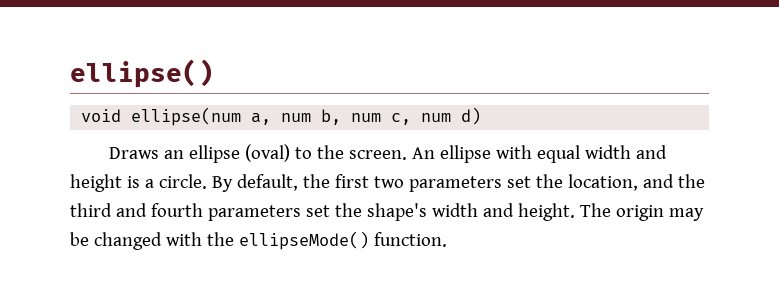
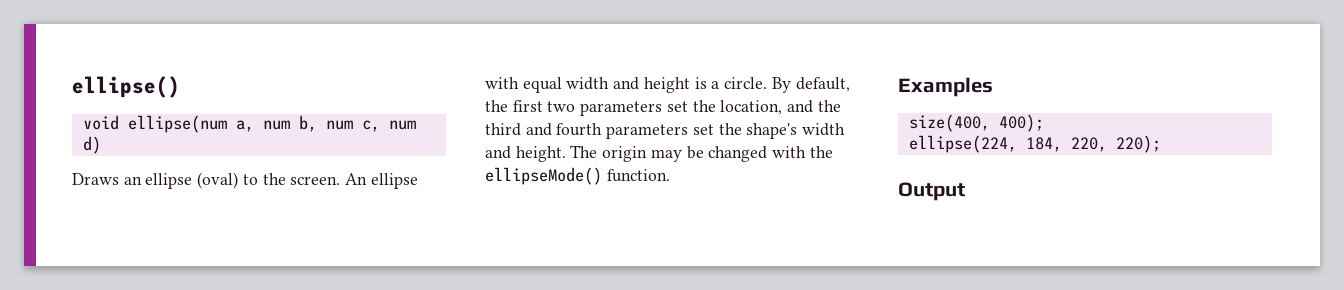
+ Examples
+ size(400, 400);
+ ellipse(224, 184, 220, 220);
+ Output

